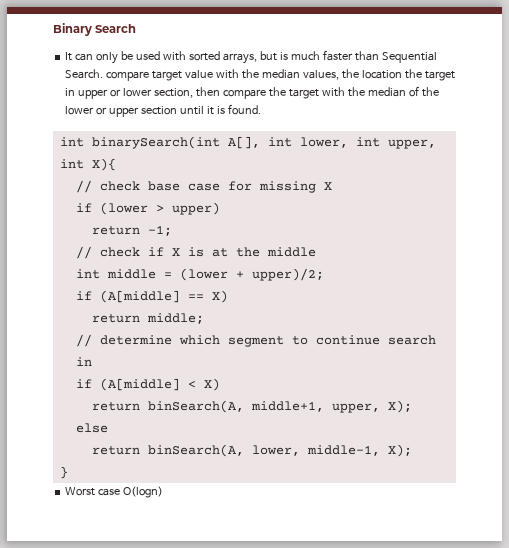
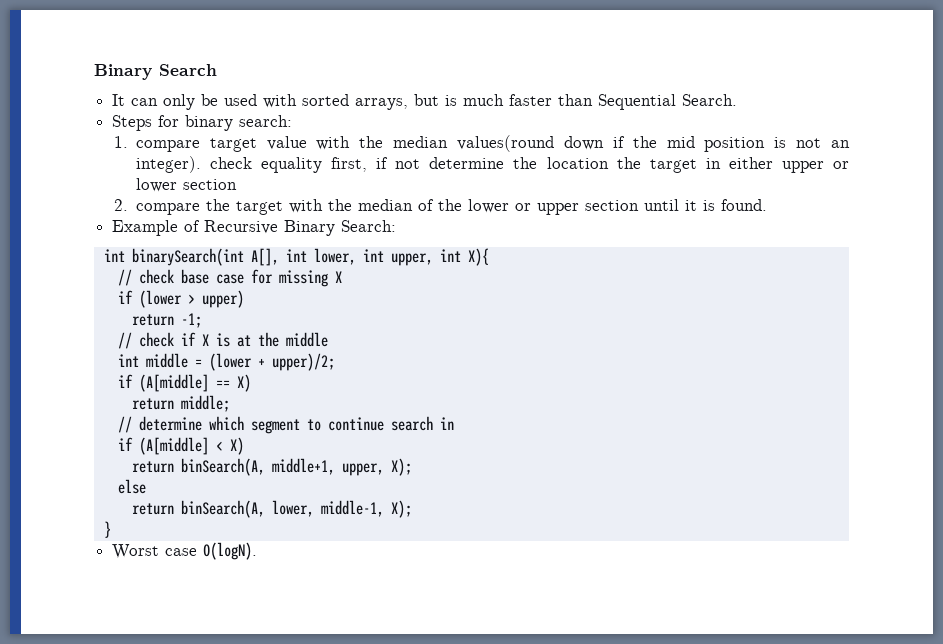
- It can only be used with sorted arrays, but is much faster than Sequential Search. compare target value with the median values, the location the target in upper or lower section, then compare the target with the median of the lower or upper section until it is found.
+ It can only be used with sorted arrays, but is much faster than Sequential Search.
+ Steps for binary search:
+ 1. compare target value with the median values(round down if the mid position is not an integer). check equality first, if not determine the location the target in either upper or lower section
+ 2. compare the target with the median of the lower or upper section until it is found.
+ Example of Recursive Binary Search:
- Worst case O(logn)
+ Worst case O(logN).

